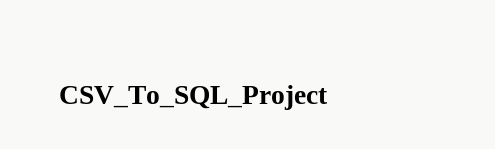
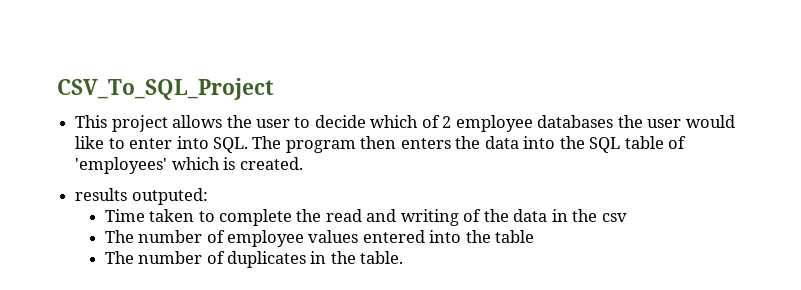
+ This project allows the user to decide which of 2 employee databases the user would like to enter into SQL. The program then enters the data into the SQL table of 'employees' which is created.
+ results outputed:
+ Time taken to complete the read and writing of the data in the csv
+ The number of employee values entered into the table
+ The number of duplicates in the table.

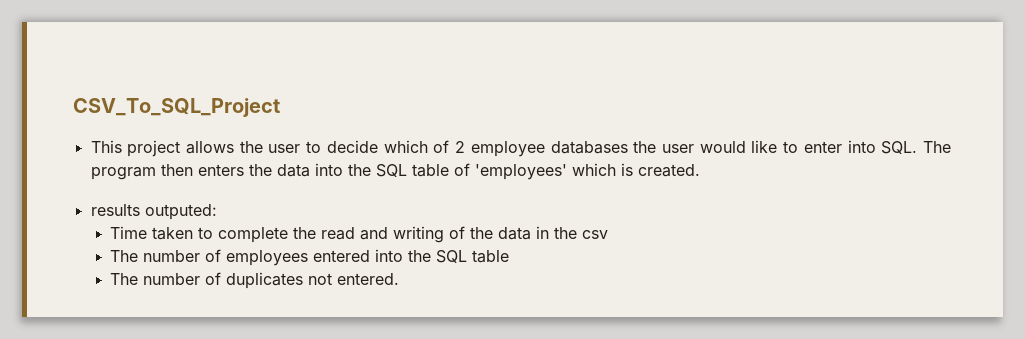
- The number of employee values entered into the table
+ The number of employees entered into the SQL table
- The number of duplicates in the table.
+ The number of duplicates not entered.

